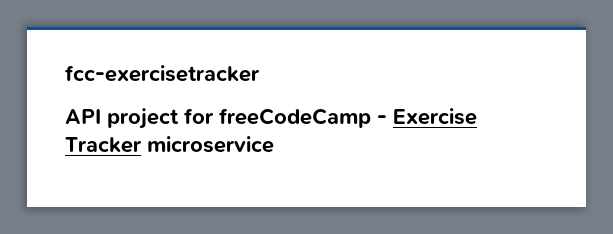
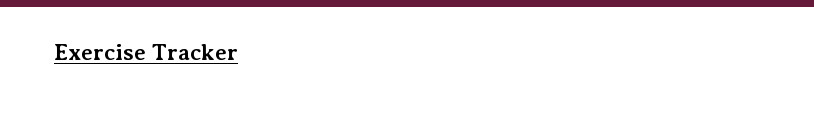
- fcc-exercisetracker
- API project for freeCodeCamp - Exercise Tracker microservice
+ Exercise Tracker

